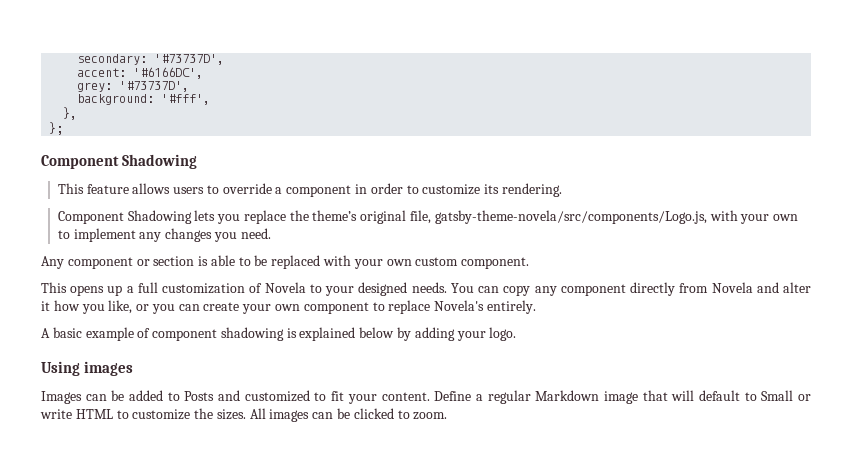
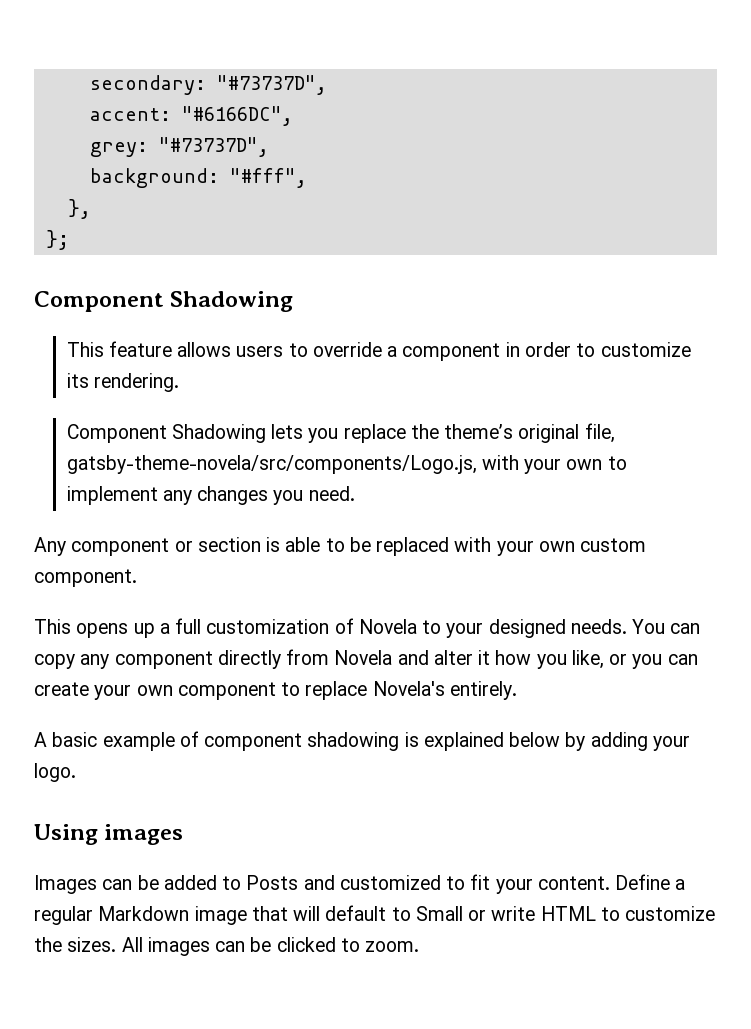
- secondary: '#73737D',
+ secondary: "#73737D",
- accent: '#6166DC',
+ accent: "#6166DC",
- grey: '#73737D',
+ grey: "#73737D",
- background: '#fff',
+ background: "#fff",

